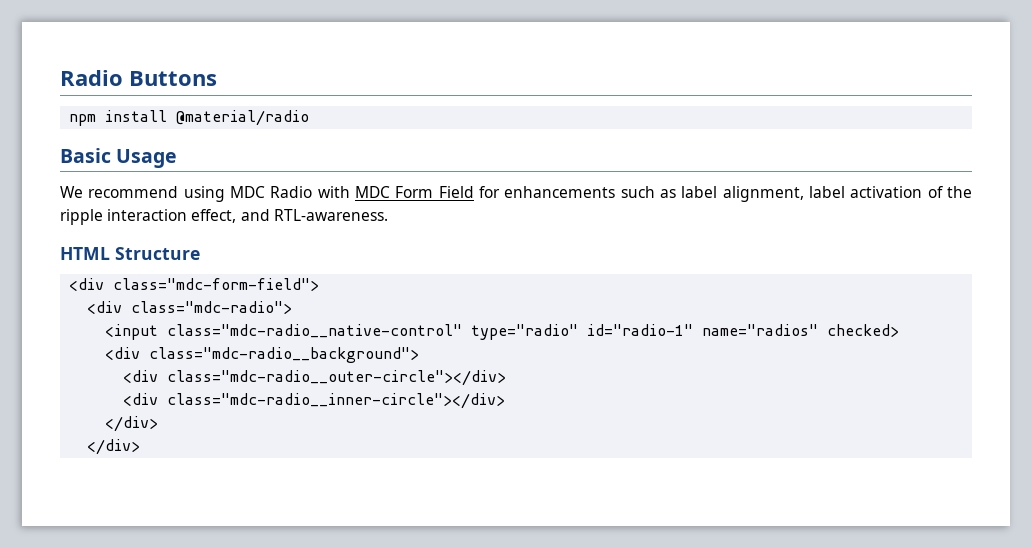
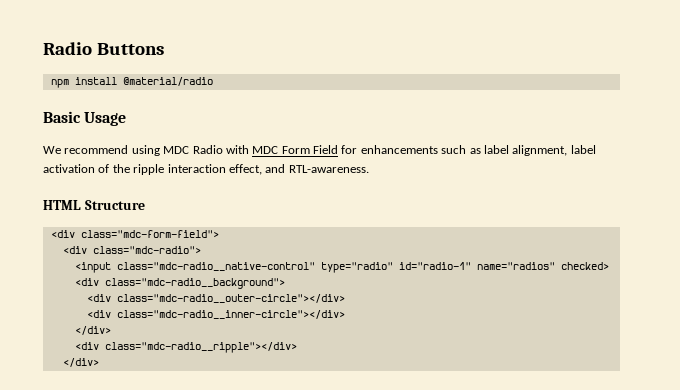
+ <div class="mdc-radio__ripple"></div>

